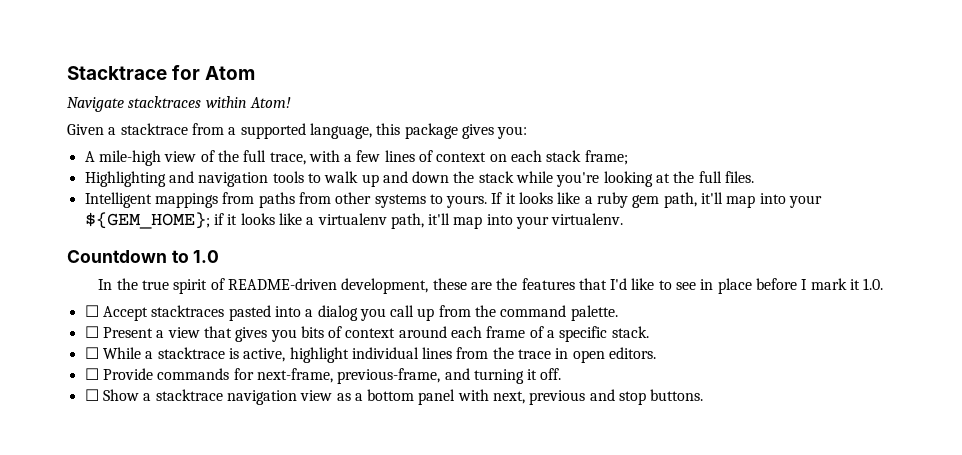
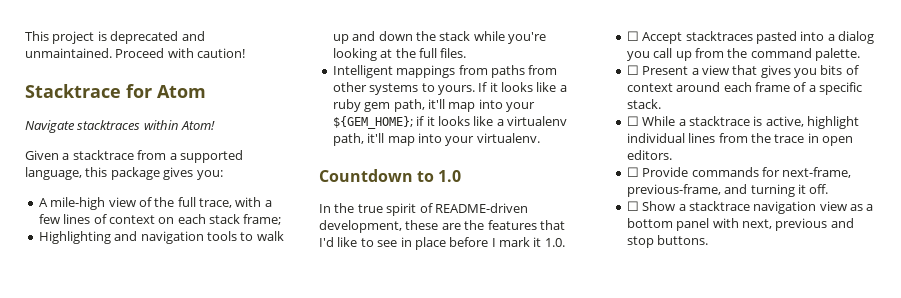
+ This project is deprecated and unmaintained. Proceed with caution!

